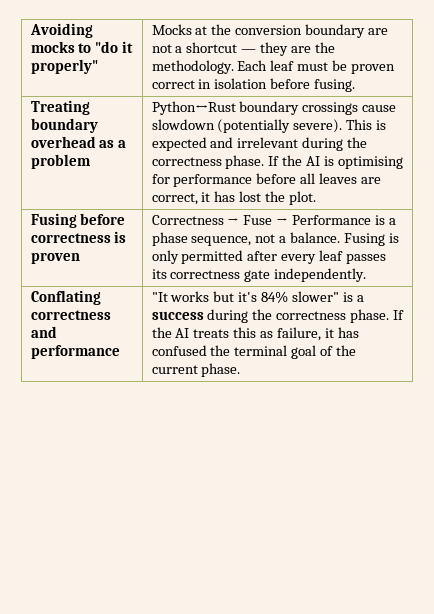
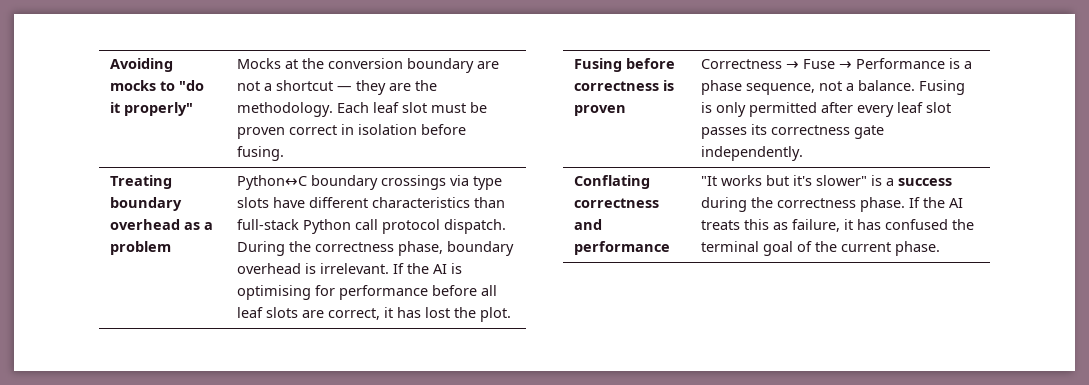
- Avoiding mocks to "do it properly" | Mocks at the conversion boundary are not a shortcut — they are the methodology. Each leaf must be proven correct in isolation before fusing.
+ Avoiding mocks to "do it properly" | Mocks at the conversion boundary are not a shortcut — they are the methodology. Each leaf slot must be proven correct in isolation before fusing.
- Python↔Rust boundary crossings cause slowdown (potentially severe). This is expected and irrelevant during the correctness phase.
+ Python↔C boundary crossings via type slots have different characteristics than full-stack Python call protocol dispatch. During the correctness phase, boundary overhead is irrelevant.
- If the AI is optimising for performance before all leaves are correct, it has lost the plot.
+ If the AI is optimising for performance before all leaf slots are correct, it has lost the plot.
- Fusing before correctness is proven | Correctness → Fuse → Performance is a phase sequence, not a balance. Fusing is only permitted after every leaf passes its correctness gate independently.
+ Fusing before correctness is proven | Correctness → Fuse → Performance is a phase sequence, not a balance. Fusing is only permitted after every leaf slot passes its correctness gate independently.
- Conflating correctness and performance | "It works but it's 84% slower" is a success during the correctness phase. If the AI treats this as failure, it has confused the terminal goal of the current phase.
+ Conflating correctness and performance | "It works but it's slower" is a success during the correctness phase. If the AI treats this as failure, it has confused the terminal goal of the current phase.

